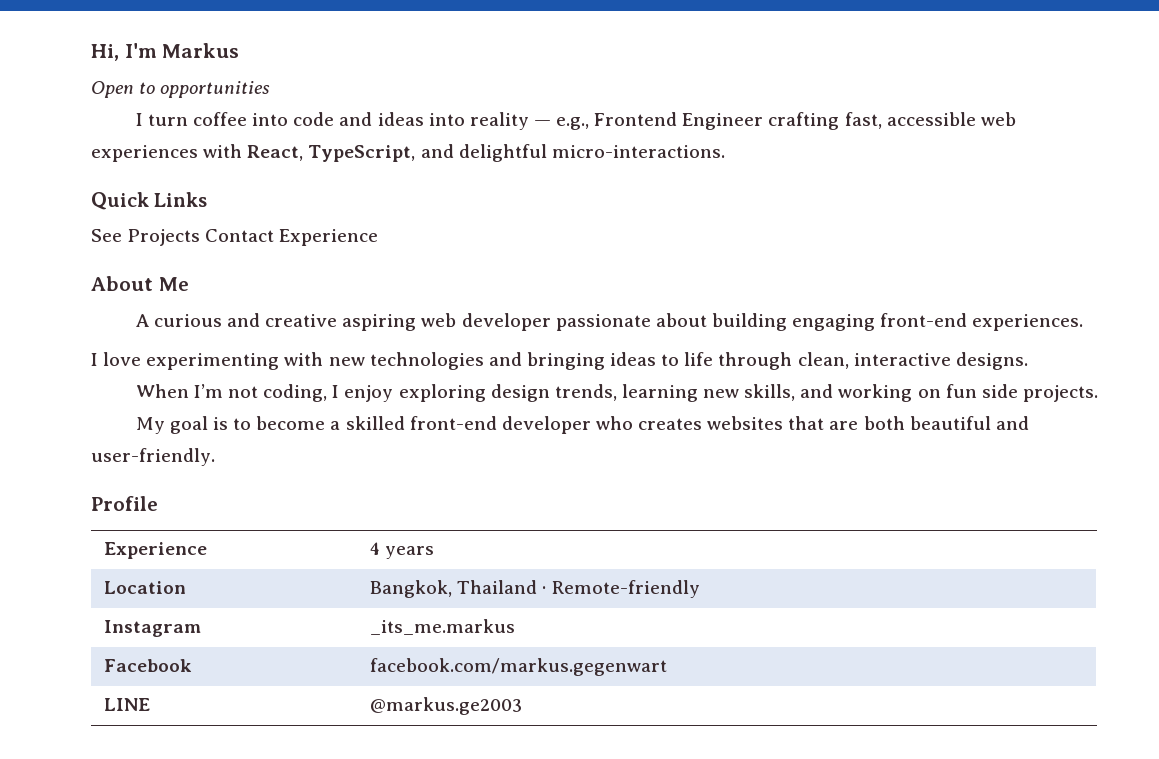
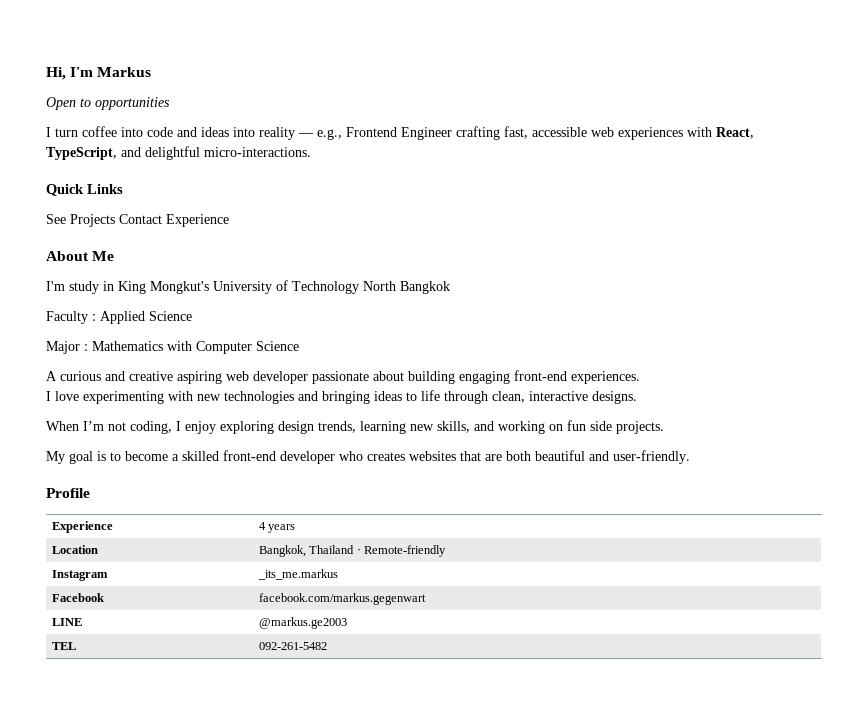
+ I'm study in King Mongkut's University of Technology North Bangkok
+ Faculty : Applied Science
+ Major : Mathematics with Computer Science
+ TEL | 092-261-5482

